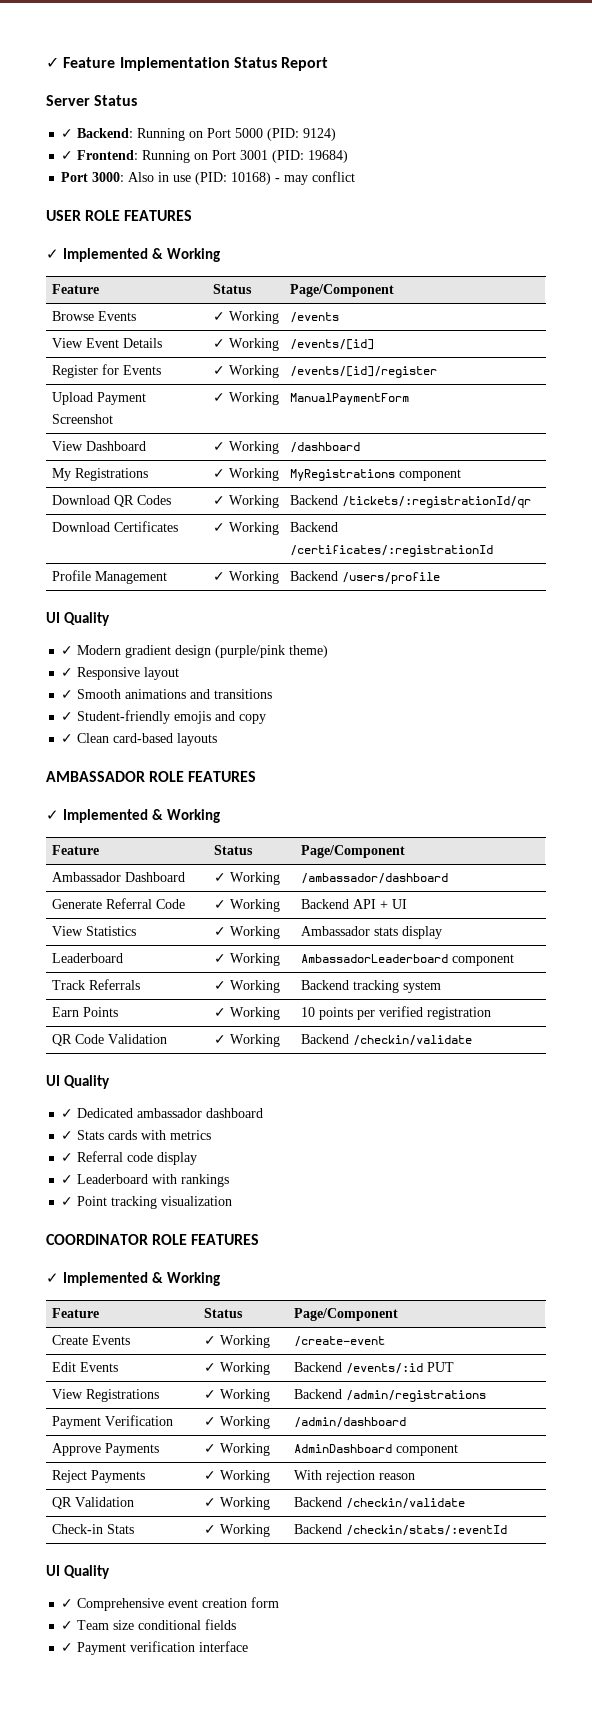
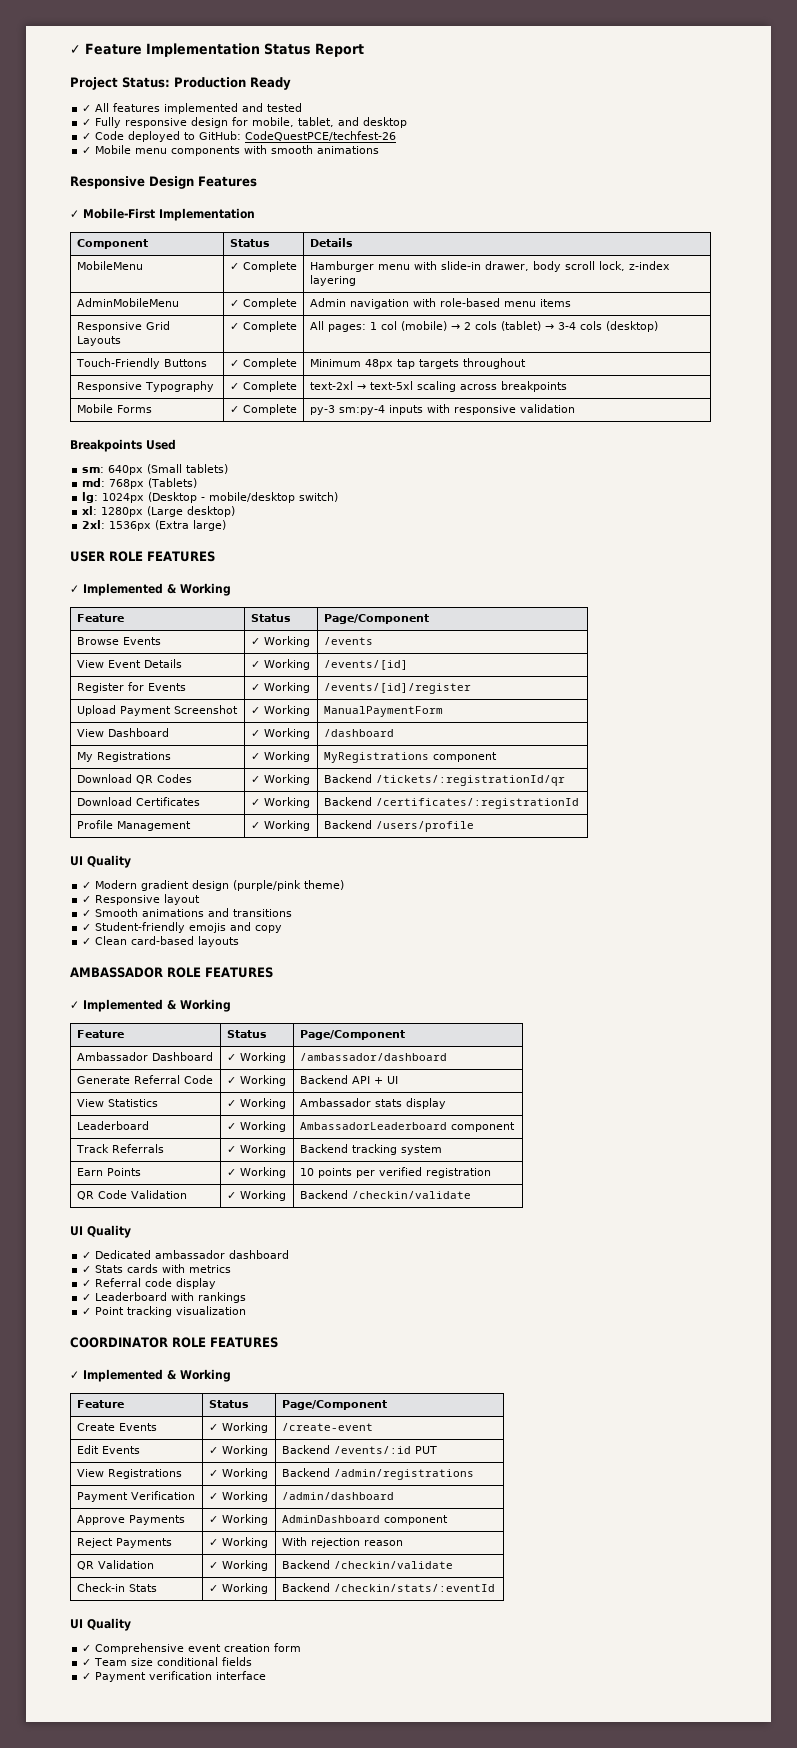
- Server Status
- ✓ Backend: Running on Port 5000 (PID: 9124)
- ✓ Frontend: Running on Port 3001 (PID: 19684)
- Port 3000: Also in use (PID: 10168) - may conflict
+ Project Status: Production Ready
+ ✓ All features implemented and tested
+ ✓ Fully responsive design for mobile, tablet, and desktop
+ ✓ Code deployed to GitHub: CodeQuestPCE/techfest-26
+ ✓ Mobile menu components with smooth animations
+ Responsive Design Features
+ ✓ Mobile-First Implementation
+ Component | Status | Details
+ MobileMenu | ✓ Complete | Hamburger menu with slide-in drawer, body scroll lock, z-index layering
+ AdminMobileMenu | ✓ Complete | Admin navigation with role-based menu items
+ Responsive Grid Layouts | ✓ Complete | All pages: 1 col (mobile) → 2 cols (tablet) → 3-4 cols (desktop)
+ Touch-Friendly Buttons | ✓ Complete | Minimum 48px tap targets throughout
+ Responsive Typography | ✓ Complete | text-2xl → text-5xl scaling across breakpoints
+ Mobile Forms | ✓ Complete | py-3 sm:py-4 inputs with responsive validation
+ Breakpoints Used
+ sm: 640px (Small tablets)
+ md: 768px (Tablets)
+ lg: 1024px (Desktop - mobile/desktop switch)
+ xl: 1280px (Large desktop)
+ 2xl: 1536px (Extra large)

